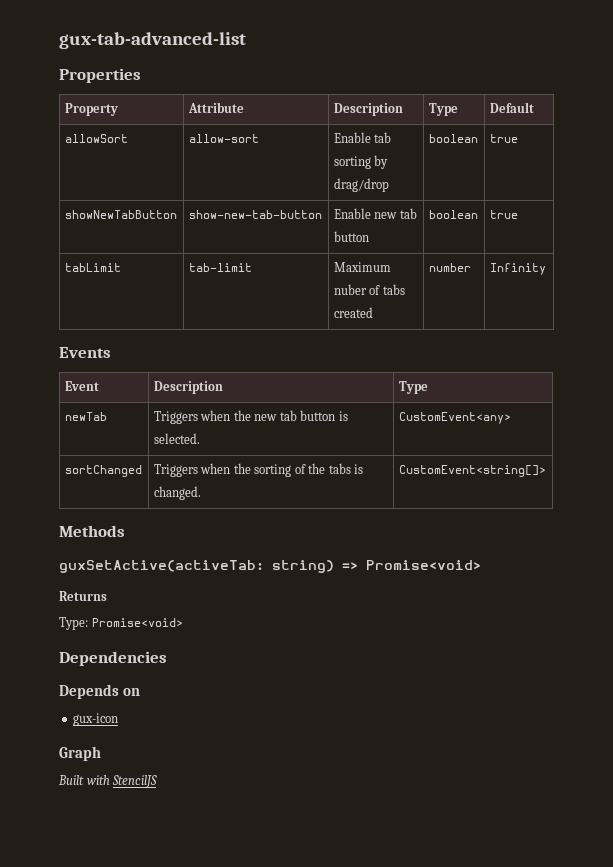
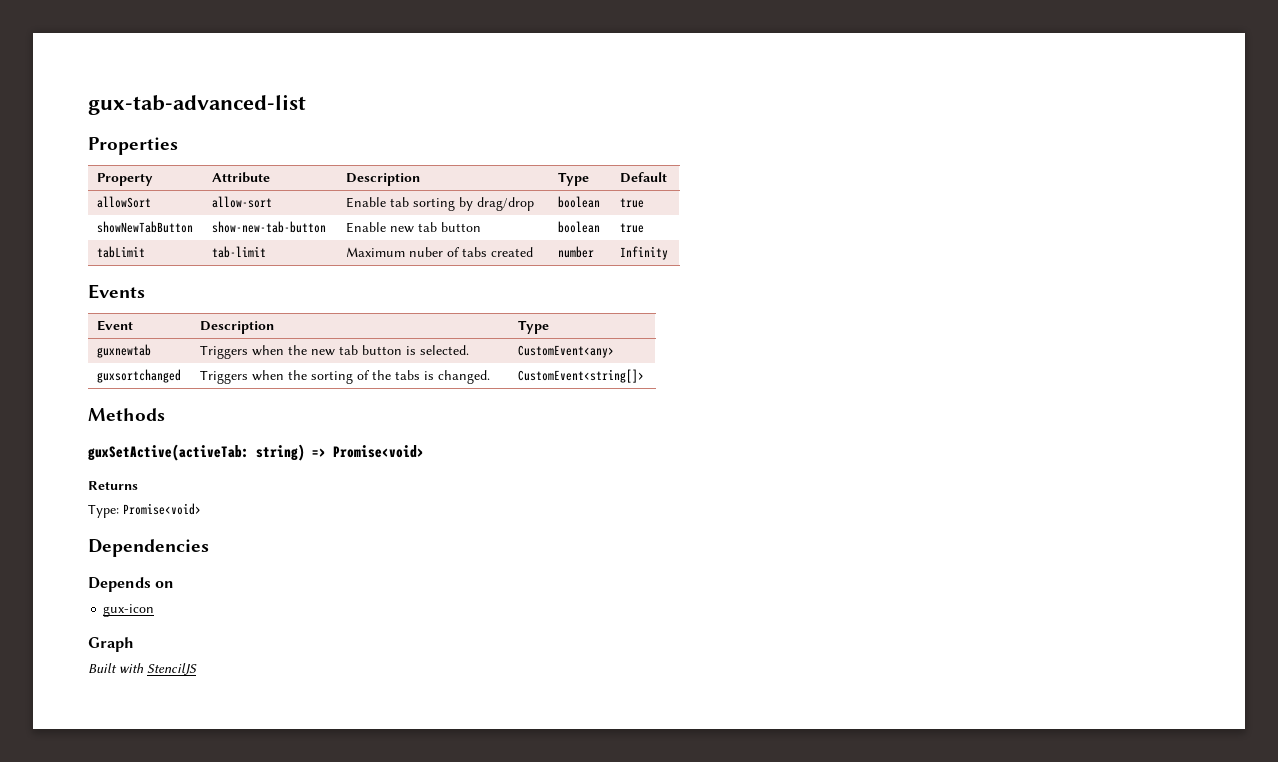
- newTab | Triggers when the new tab button is selected. | CustomEvent<any>
+ guxnewtab | Triggers when the new tab button is selected. | CustomEvent<any>
- sortChanged | Triggers when the sorting of the tabs is changed. | CustomEvent<string[]>
+ guxsortchanged | Triggers when the sorting of the tabs is changed. | CustomEvent<string[]>

